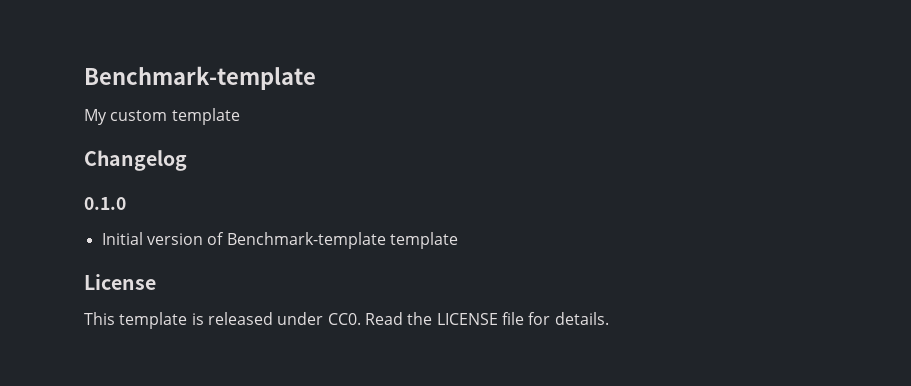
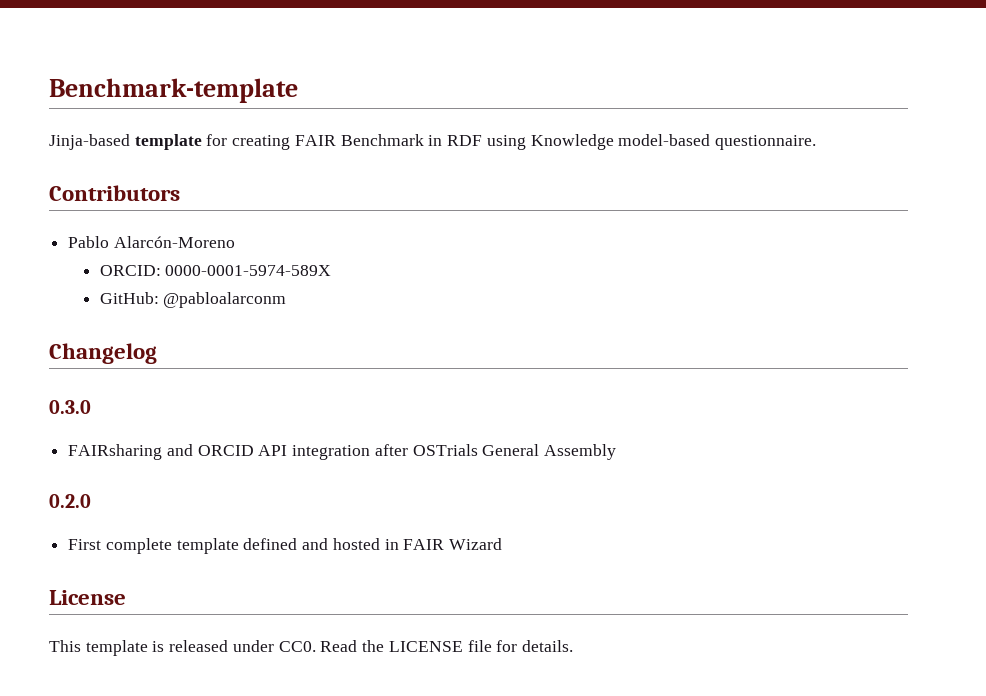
- My custom template
+ Jinja-based template for creating FAIR Benchmark in RDF using Knowledge model-based questionnaire.
+ Contributors
+ Pablo Alarcón-Moreno
+ ORCID: 0000-0001-5974-589X
+ GitHub: @pabloalarconm
  Changelog
- 0.1.0
- Initial version of Benchmark-template template
+ 0.3.0
+ FAIRsharing and ORCID API integration after OSTrials General Assembly
+ 0.2.0
+ First complete template defined and hosted in FAIR Wizard

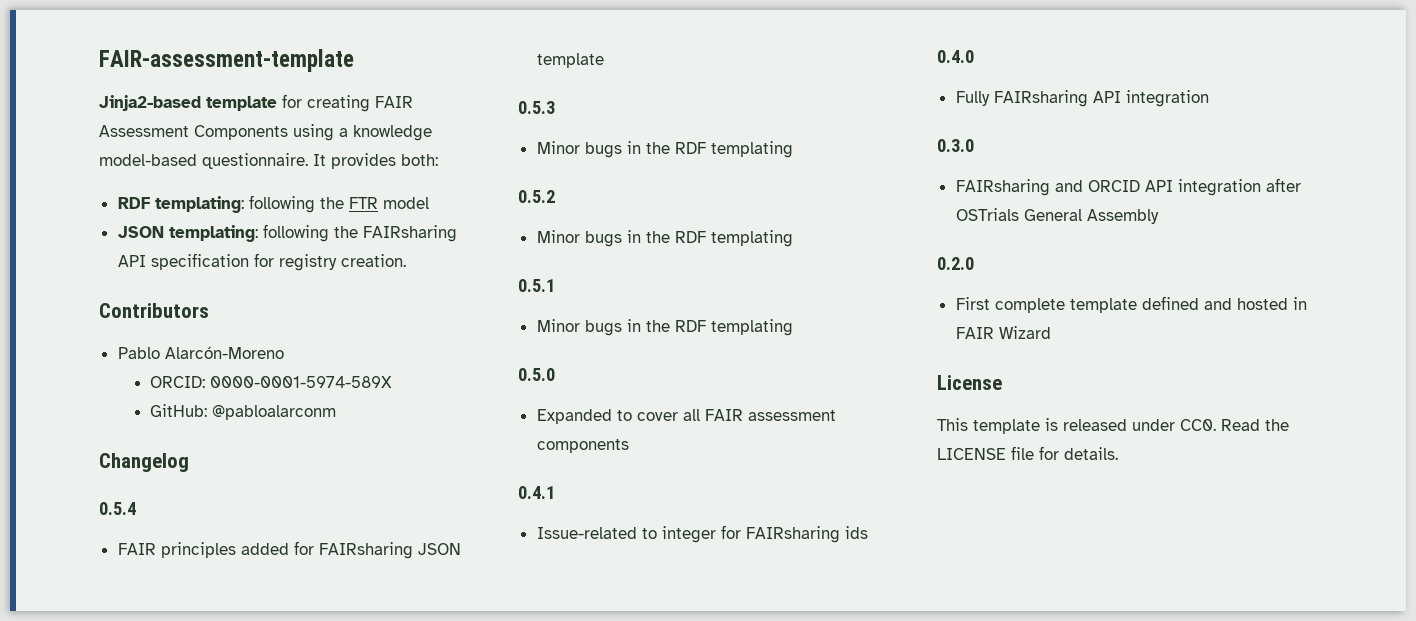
- Benchmark-template
- Jinja-based template for creating FAIR Benchmark in RDF using Knowledge model-based questionnaire.
+ FAIR-assessment-template
+ Jinja2-based template for creating FAIR Assessment Components using a knowledge model-based questionnaire. It provides both:
+ RDF templating: following the FTR model
+ JSON templating: following the FAIRsharing API specification for registry creation.
+ 0.5.4
+ FAIR principles added for FAIRsharing JSON template
+ 0.5.3
+ Minor bugs in the RDF templating
+ 0.5.2
+ Minor bugs in the RDF templating
+ 0.5.1
+ Minor bugs in the RDF templating
+ 0.5.0
+ Expanded to cover all FAIR assessment components
+ 0.4.1
+ Issue-related to integer for FAIRsharing ids
+ 0.4.0
+ Fully FAIRsharing API integration

